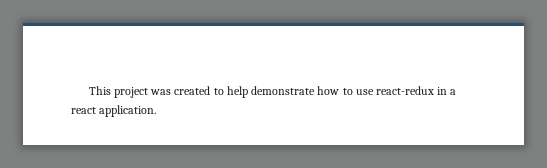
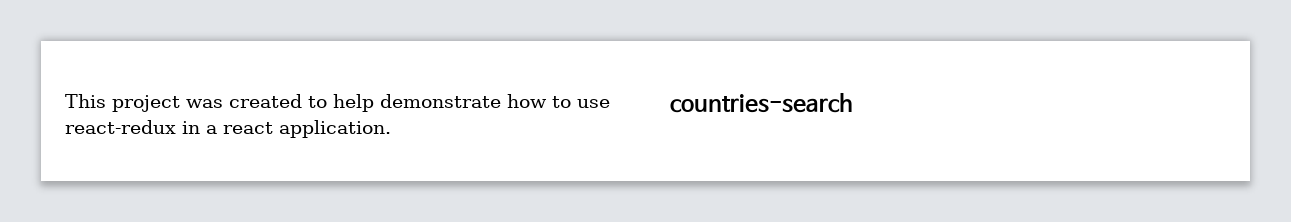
+ countries-search

